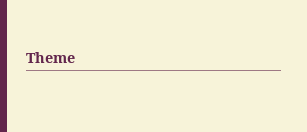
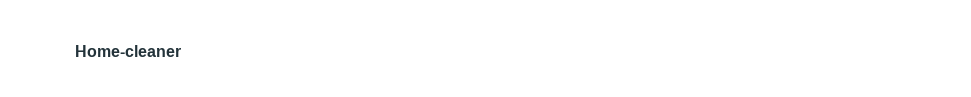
- Theme
+ Home-cleaner

